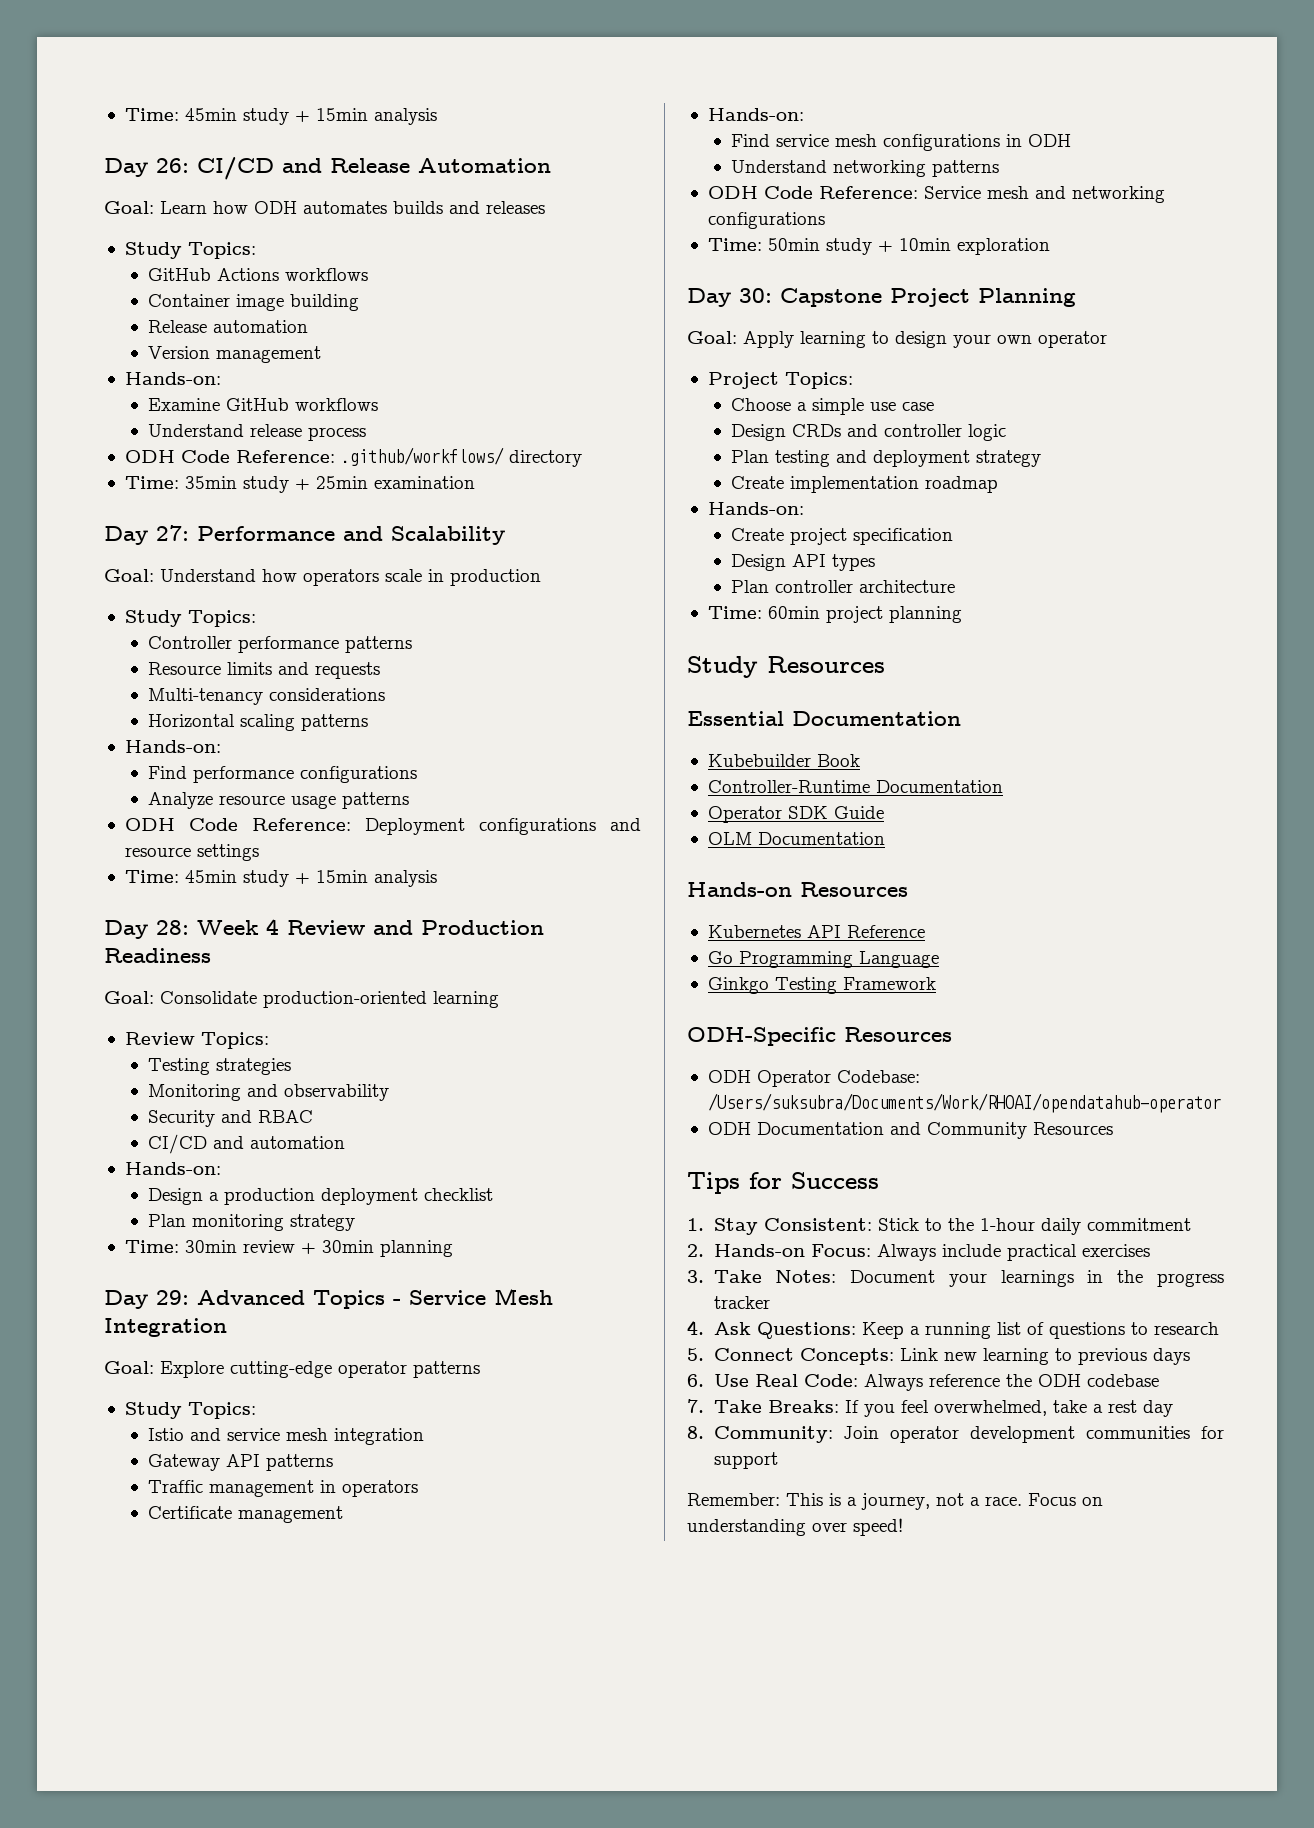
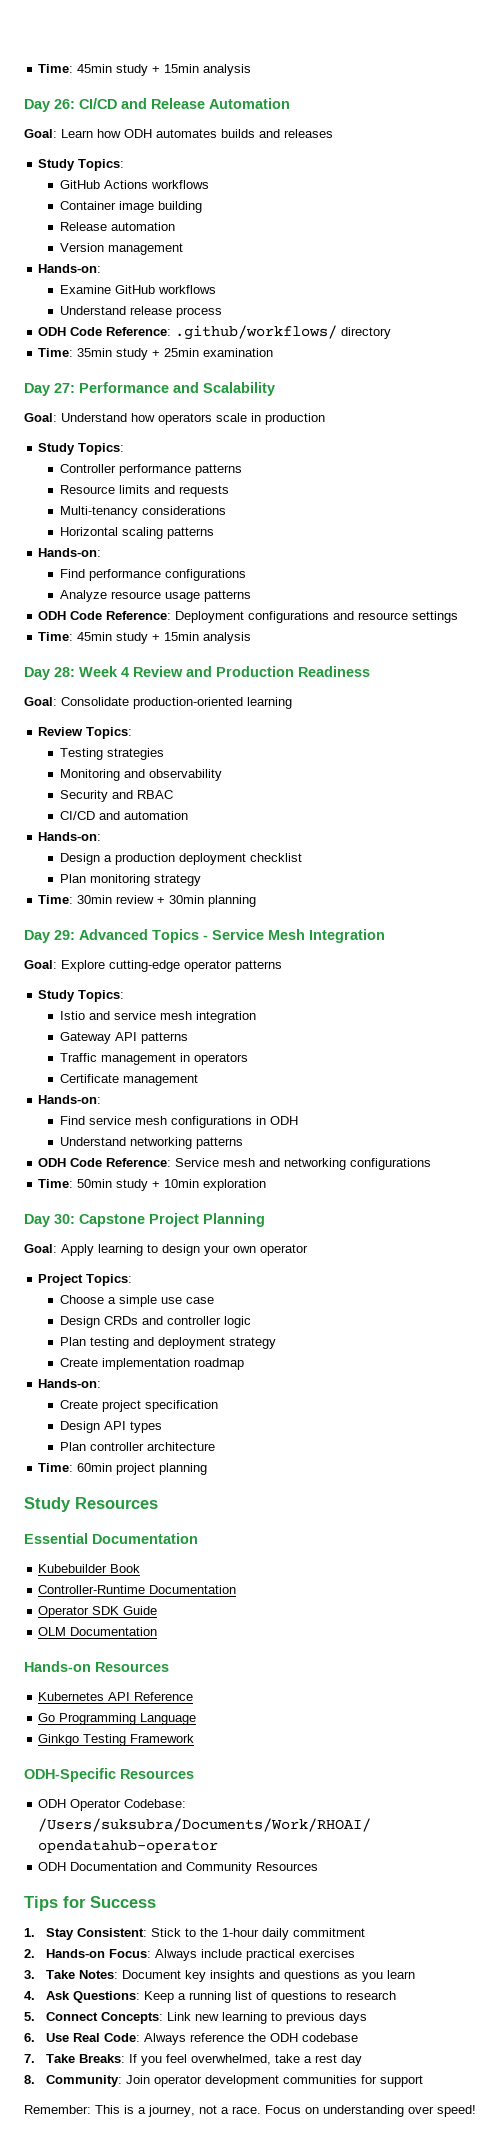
- 3. Take Notes: Document your learnings in the progress tracker
+ 3. Take Notes: Document key insights and questions as you learn

